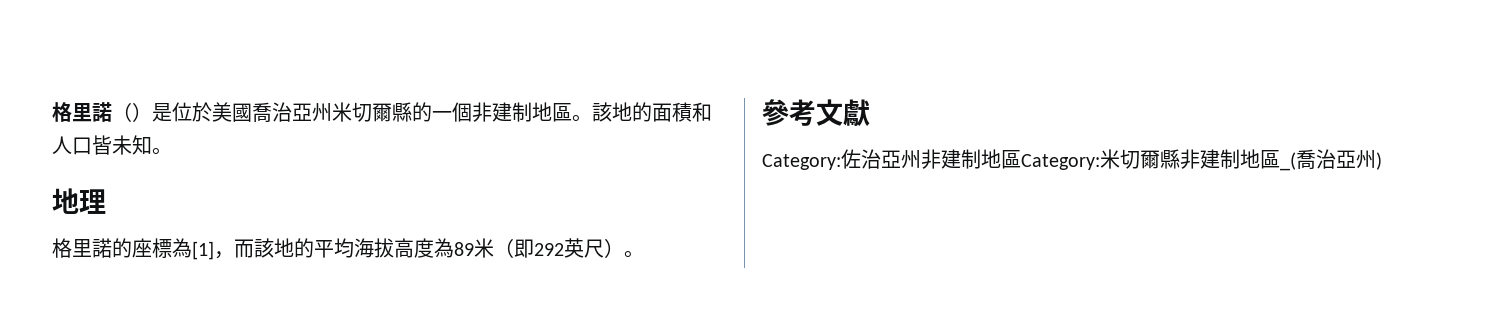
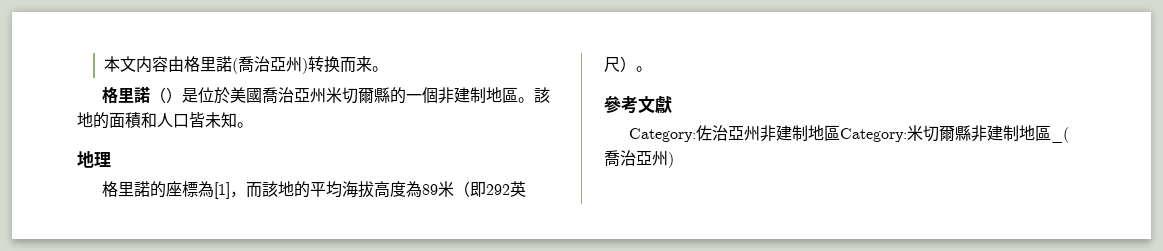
+ 本文内容由格里諾(喬治亞州)转换而来。

